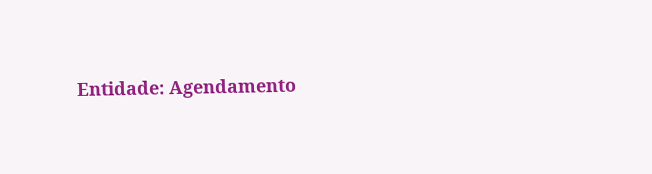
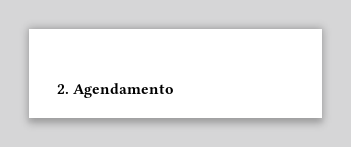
- Entidade: Agendamento
+ 2. Agendamento

